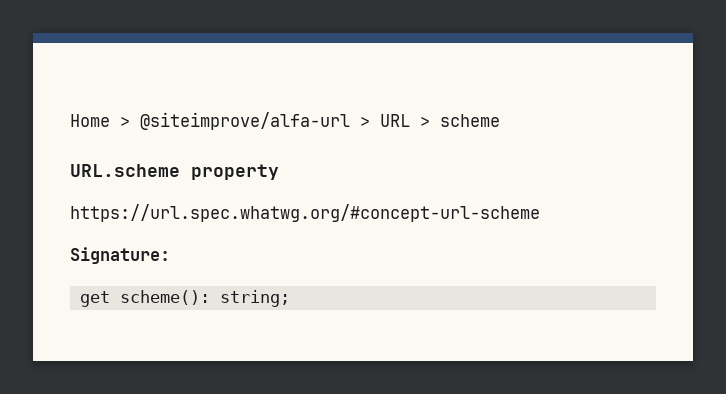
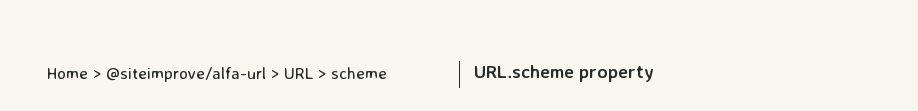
- https://url.spec.whatwg.org/#concept-url-scheme
- Signature:
- get scheme(): string;

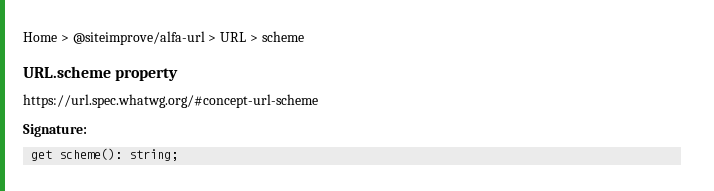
+ https://url.spec.whatwg.org/#concept-url-scheme
+ Signature:
+ get scheme(): string;

